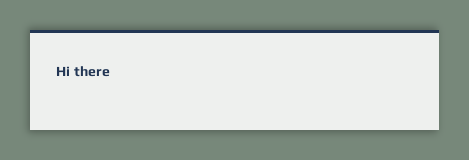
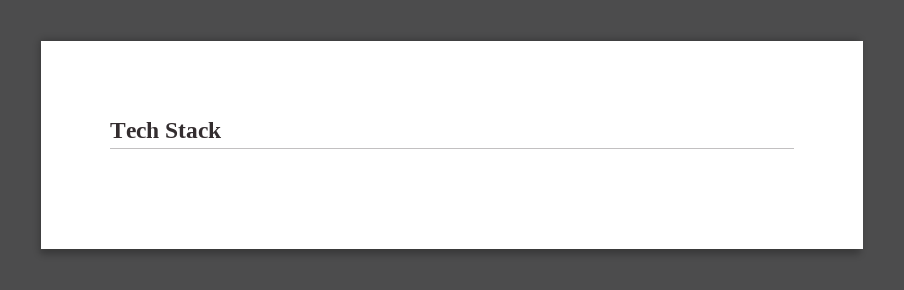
- Hi there
+ Tech Stack

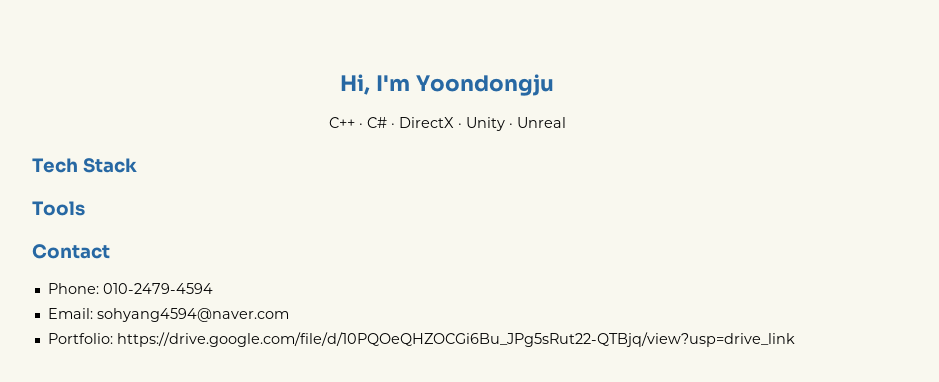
+ Hi, I'm Yoondongju
+ C++ · C# · DirectX · Unity · Unreal
  Tech Stack
+ Tools
+ Contact
+ Phone: 010-2479-4594
+ Email: sohyang4594@naver.com
+ Portfolio: https://drive.google.com/file/d/10PQOeQHZOCGi6Bu_JPg5sRut22-QTBjq/view?usp=drive_link

